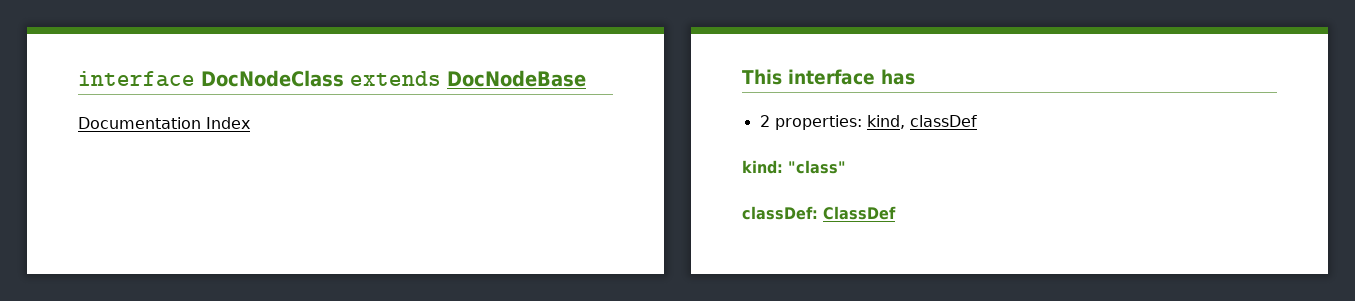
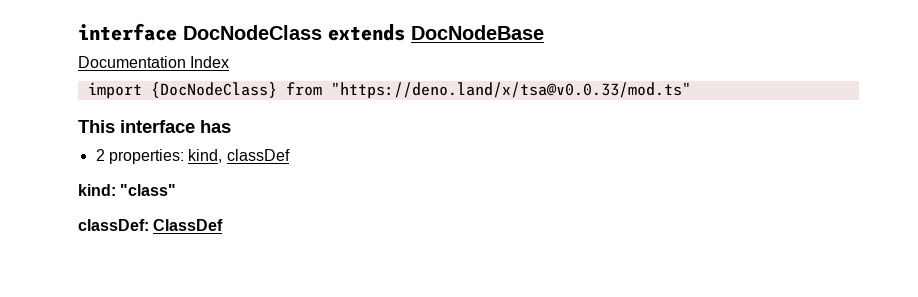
+ import {DocNodeClass} from "https://deno.land/x/tsa@v0.0.33/mod.ts"

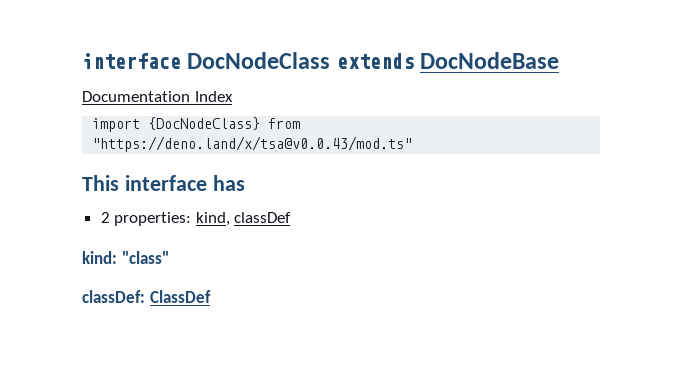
- import {DocNodeClass} from "https://deno.land/x/tsa@v0.0.33/mod.ts"
+ import {DocNodeClass} from "https://deno.land/x/tsa@v0.0.43/mod.ts"

